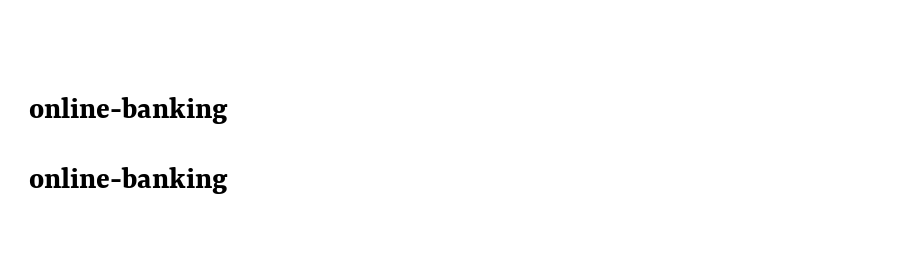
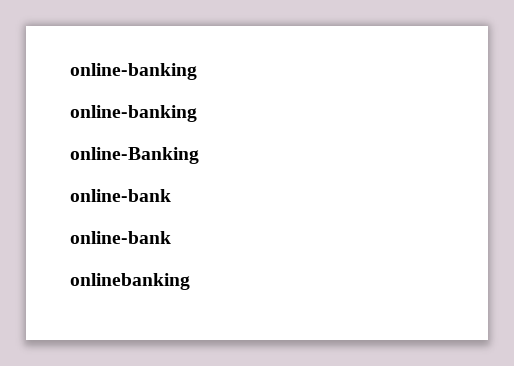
+ online-Banking
+ online-bank
+ online-bank
+ onlinebanking

